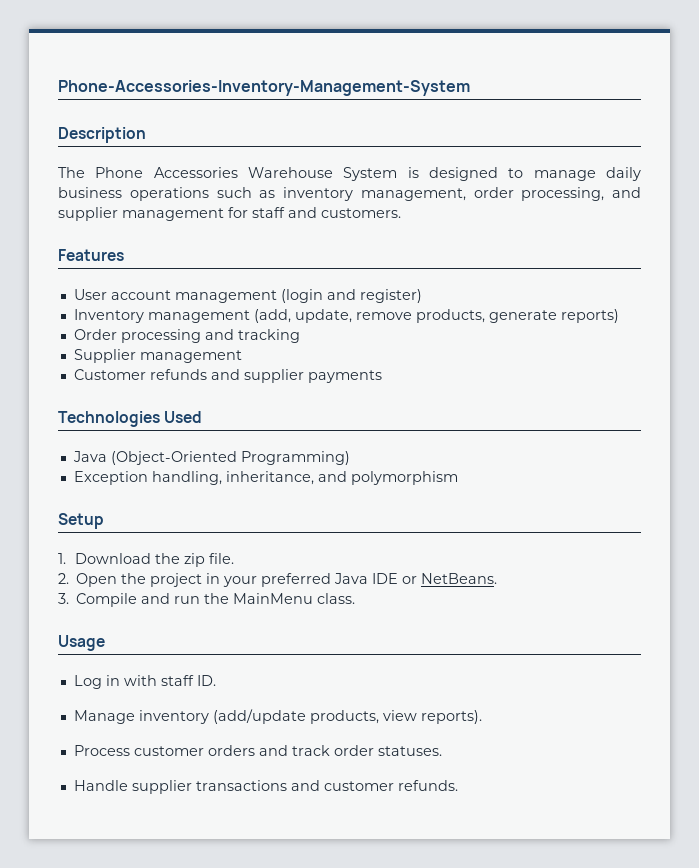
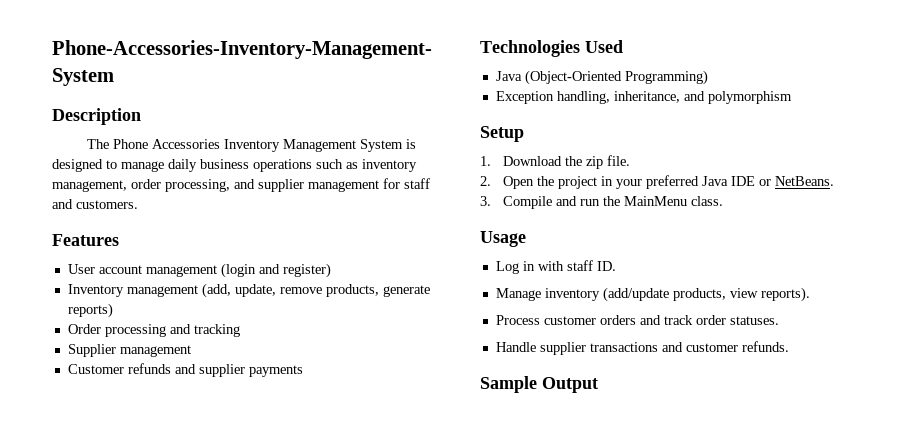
- The Phone Accessories Warehouse System is designed to manage daily business operations such as inventory management, order processing, and supplier management for staff and customers.
+ The Phone Accessories Inventory Management System is designed to manage daily business operations such as inventory management, order processing, and supplier management for staff and customers.
+ Sample Output

